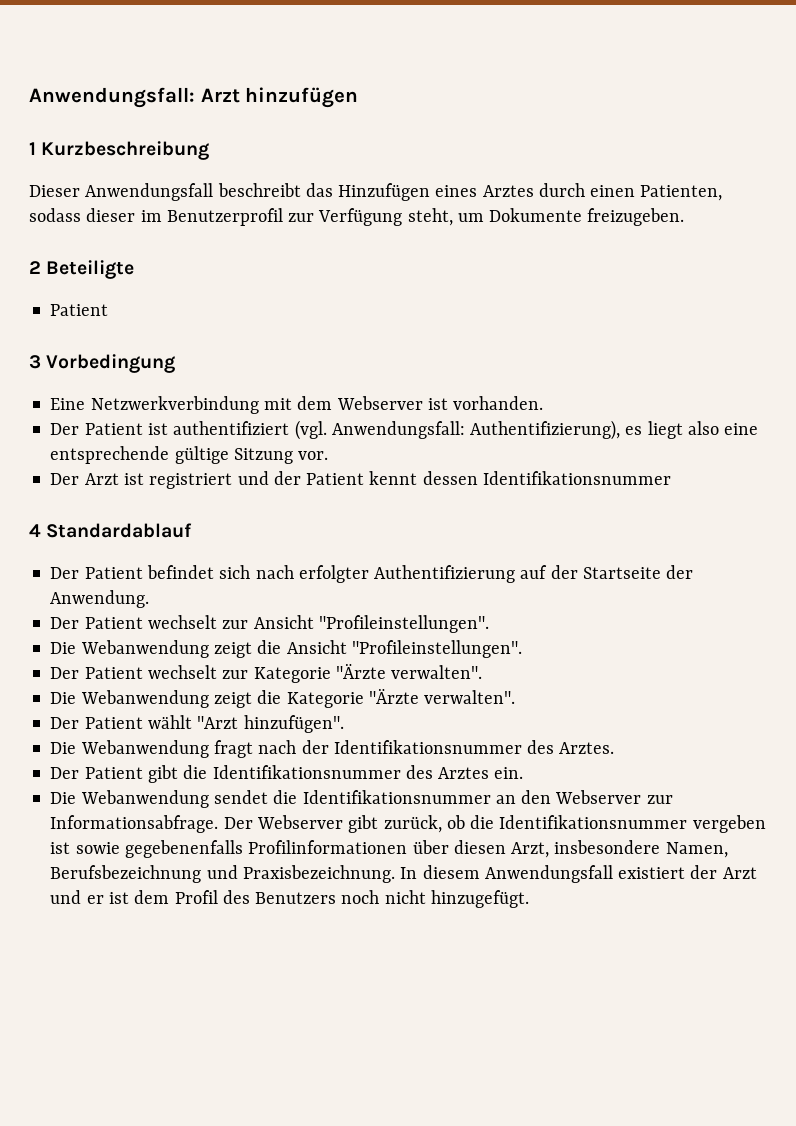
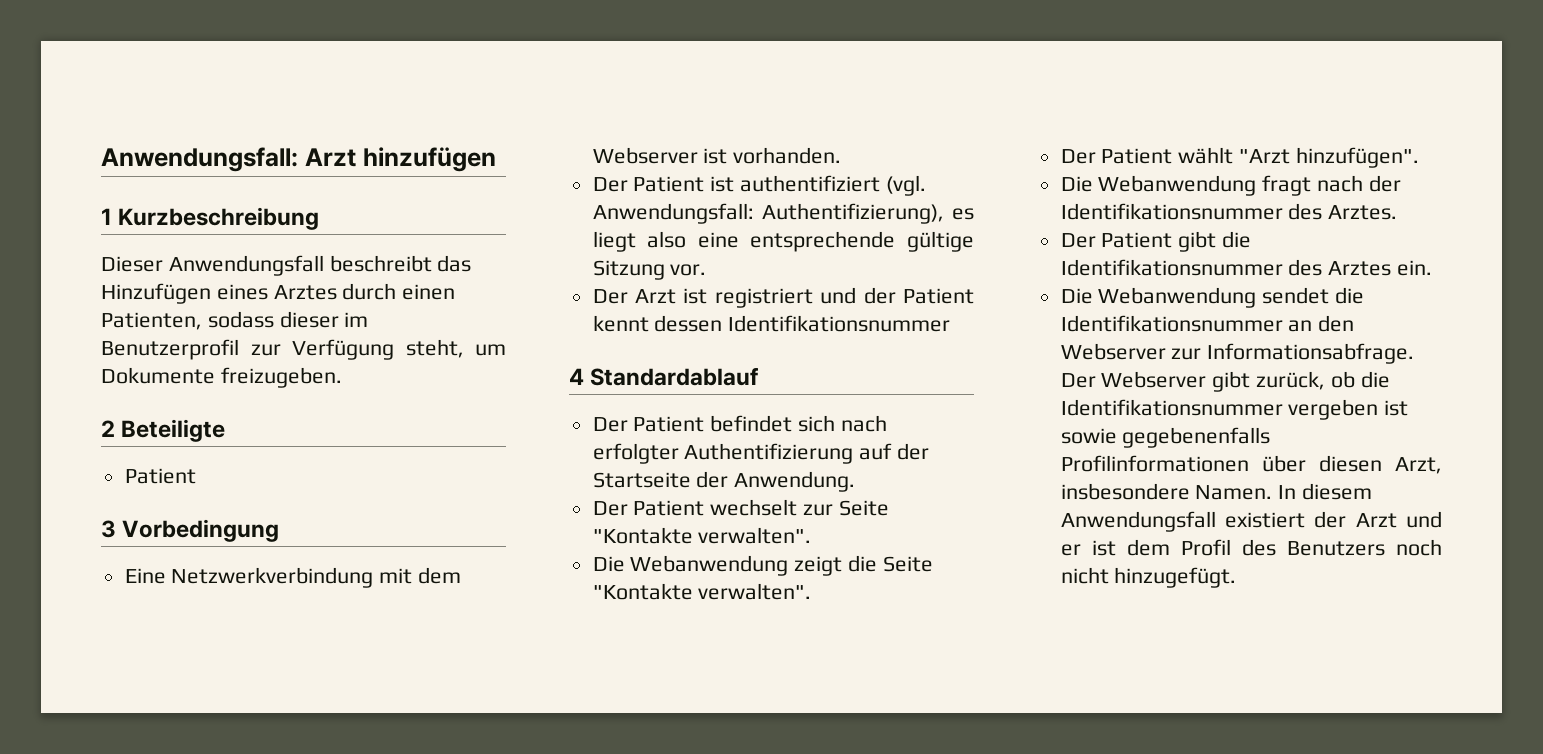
- Der Patient wechselt zur Ansicht "Profileinstellungen".
- Die Webanwendung zeigt die Ansicht "Profileinstellungen".
- Der Patient wechselt zur Kategorie "Ärzte verwalten".
+ Der Patient wechselt zur Seite "Kontakte verwalten".
- Die Webanwendung zeigt die Kategorie "Ärzte verwalten".
+ Die Webanwendung zeigt die Seite "Kontakte verwalten".
- Der Webserver gibt zurück, ob die Identifikationsnummer vergeben ist sowie gegebenenfalls Profilinformationen über diesen Arzt, insbesondere Namen, Berufsbezeichnung und Praxisbezeichnung.
+ Der Webserver gibt zurück, ob die Identifikationsnummer vergeben ist sowie gegebenenfalls Profilinformationen über diesen Arzt, insbesondere Namen.

